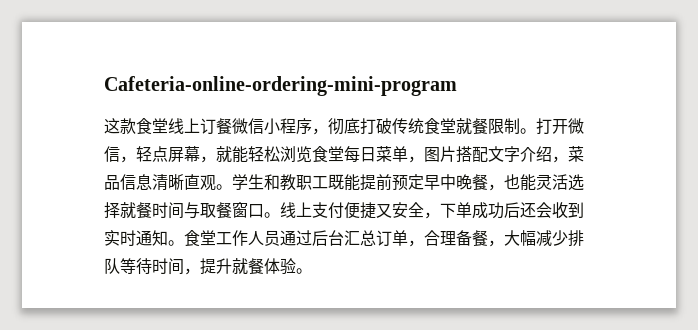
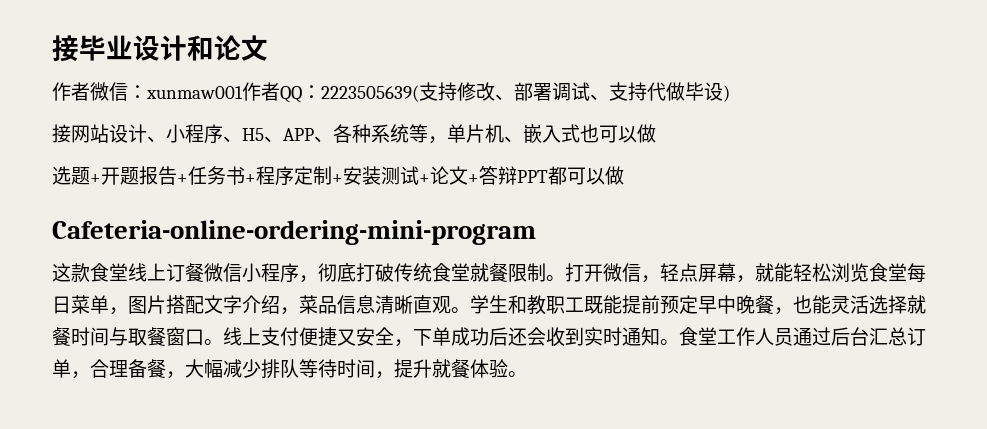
+ 接毕业设计和论文
+ 作者微信：xunmaw001作者QQ：2223505639(支持修改、部署调试、支持代做毕设)
+ 接网站设计、小程序、H5、APP、各种系统等，单片机、嵌入式也可以做
+ 选题+开题报告+任务书+程序定制+安装测试+论文+答辩PPT都可以做

